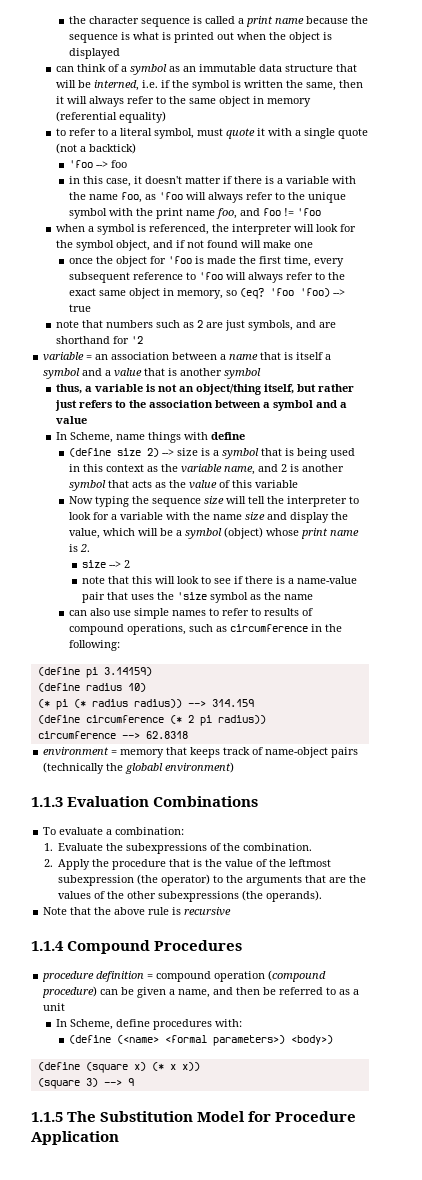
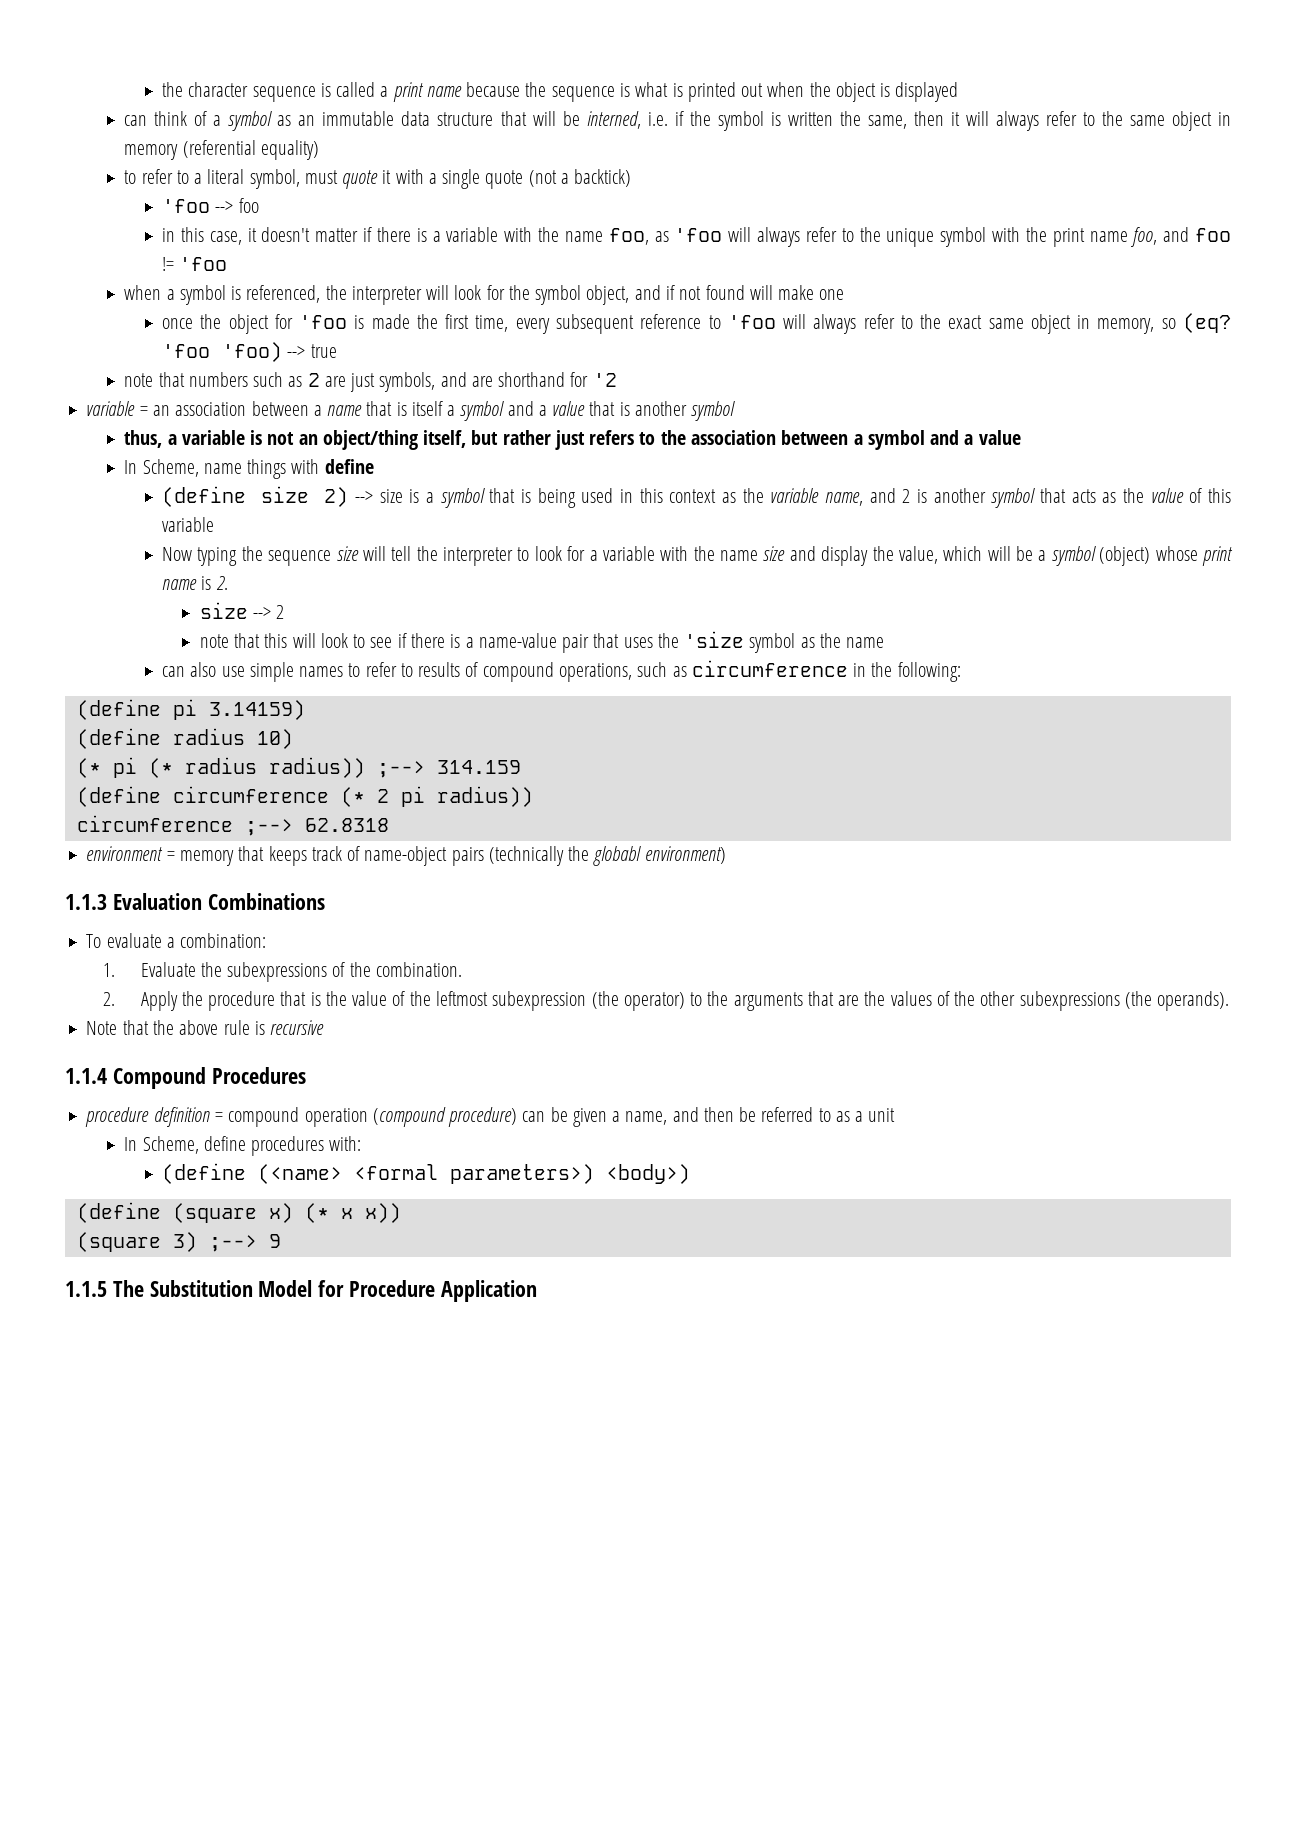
- (* pi (* radius radius)) --> 314.159
+ (* pi (* radius radius)) ;--> 314.159
- circumference --> 62.8318
+ circumference ;--> 62.8318
- (square 3) --> 9
+ (square 3) ;--> 9

